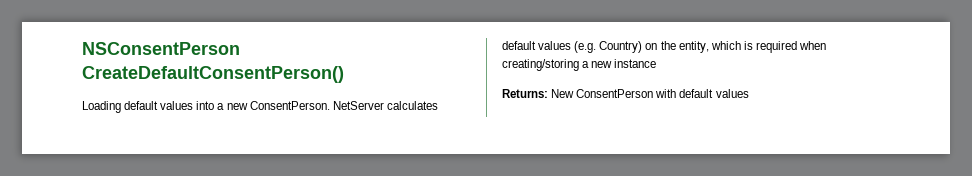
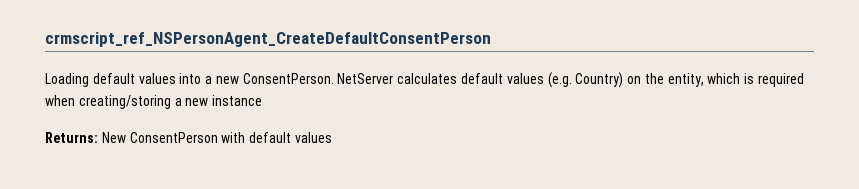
- NSConsentPerson CreateDefaultConsentPerson()
+ crmscript_ref_NSPersonAgent_CreateDefaultConsentPerson

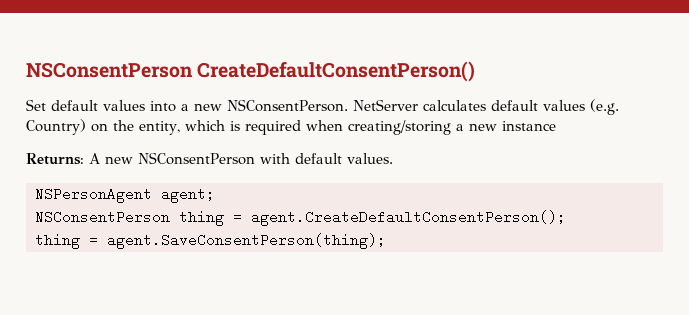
- crmscript_ref_NSPersonAgent_CreateDefaultConsentPerson
- Loading default values into a new ConsentPerson.
+ NSConsentPerson CreateDefaultConsentPerson()
+ Set default values into a new NSConsentPerson.
- Returns: New ConsentPerson with default values
+ Returns: A new NSConsentPerson with default values.
+ NSPersonAgent agent;
+ NSConsentPerson thing = agent.CreateDefaultConsentPerson();
+ thing = agent.SaveConsentPerson(thing);

